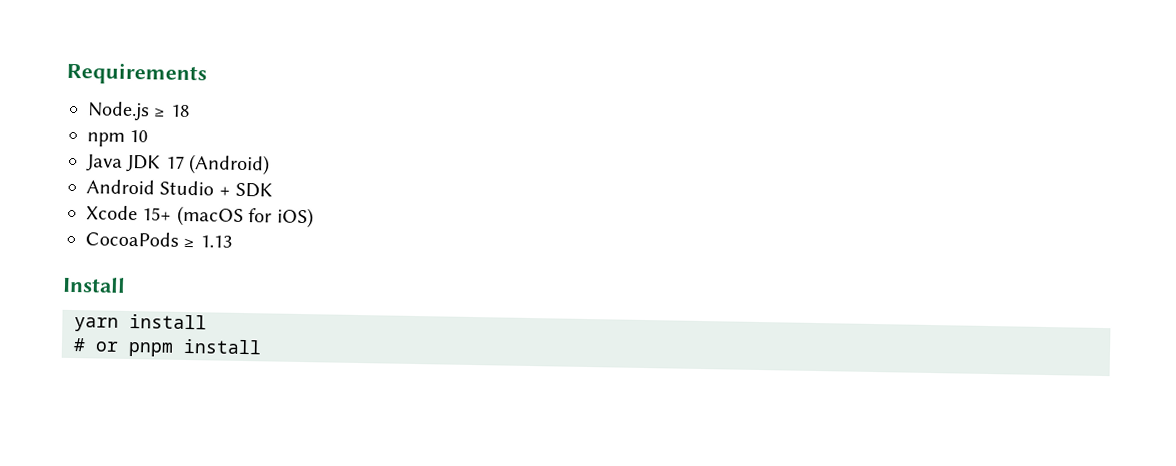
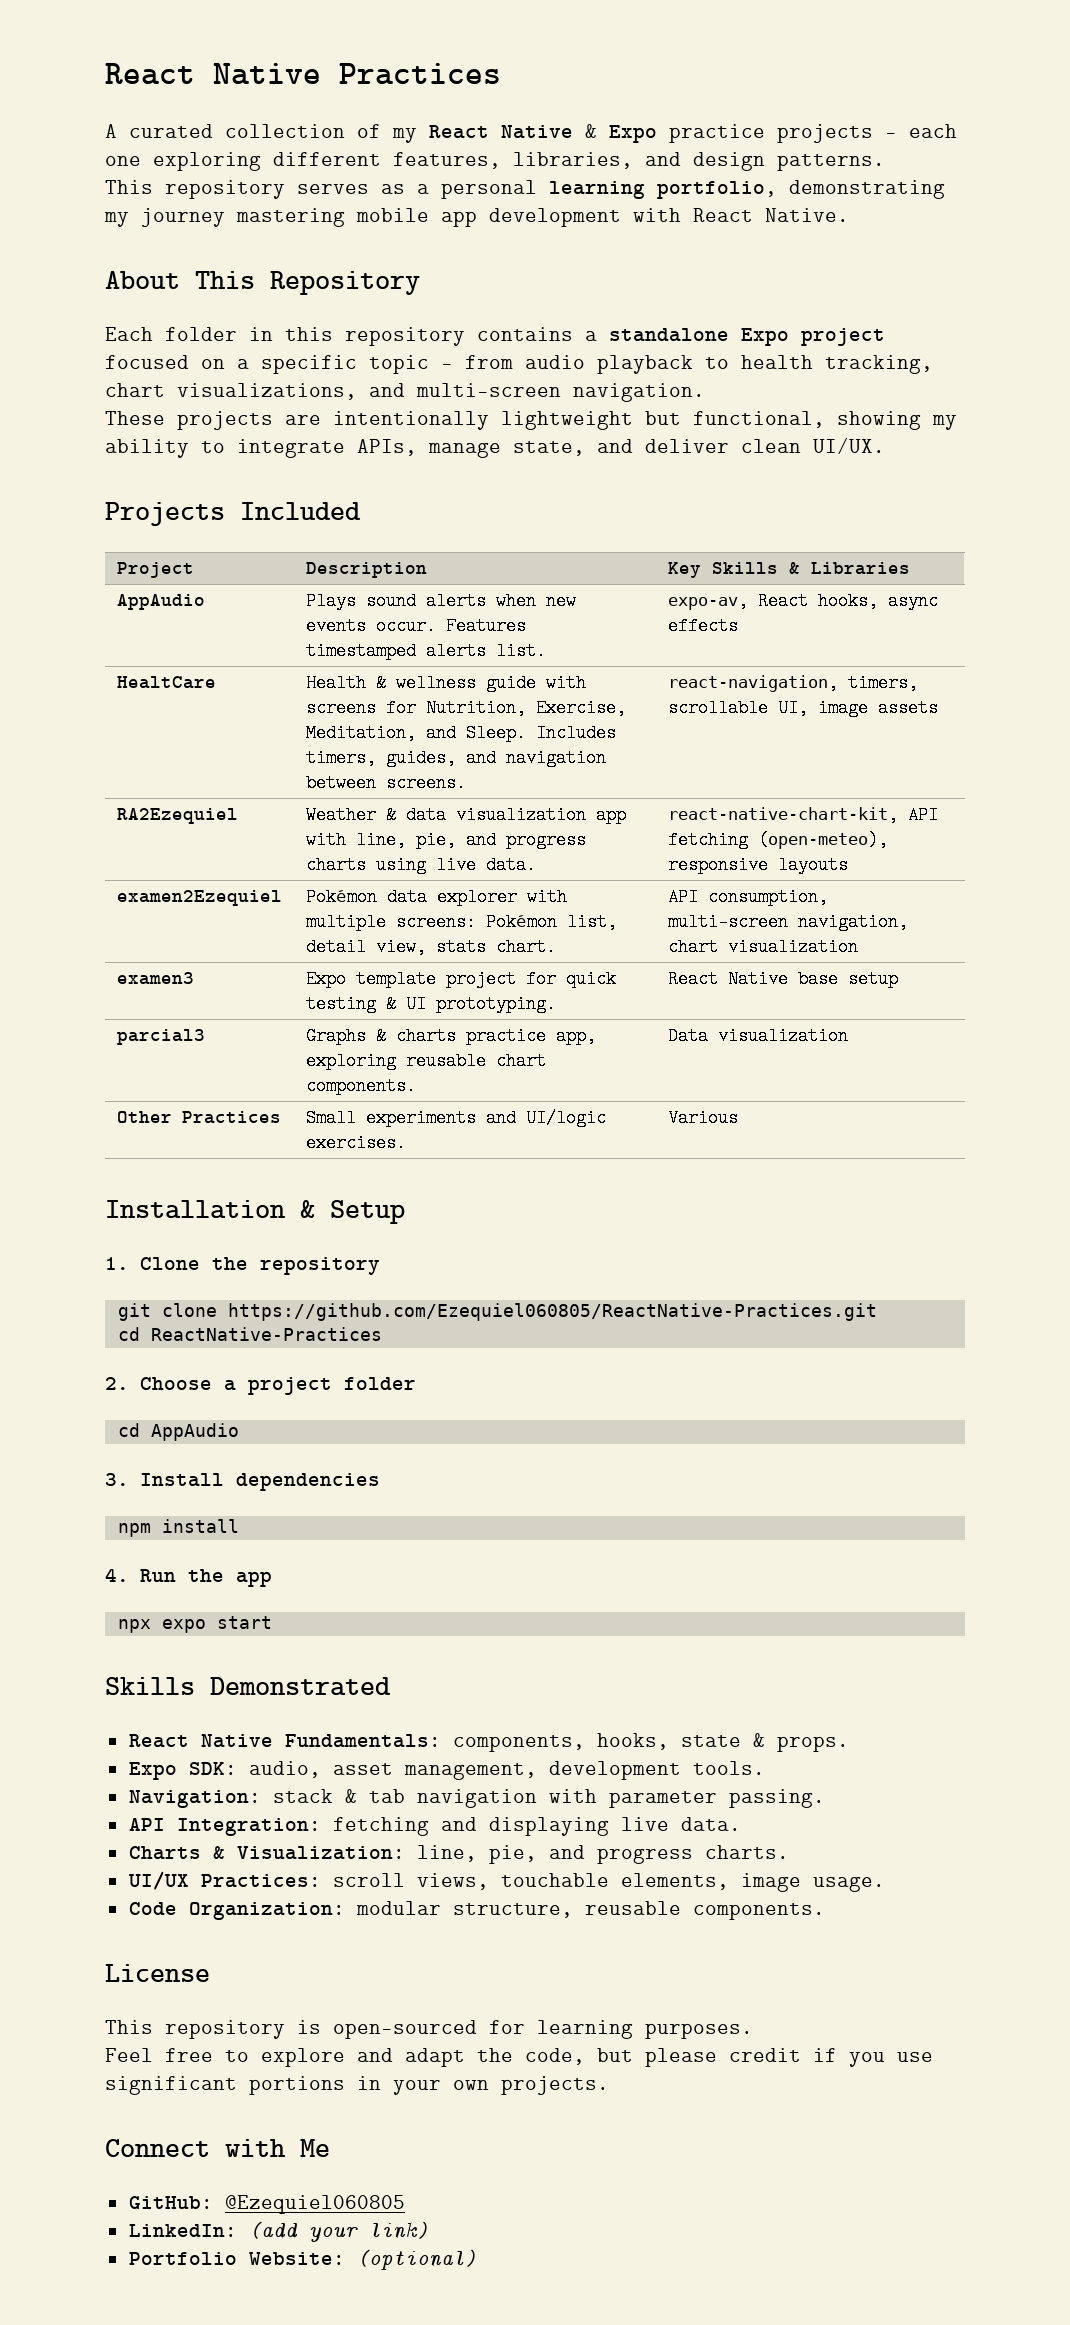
- Requirements
- Node.js ≥ 18
- npm 10
- Java JDK 17 (Android)
- Android Studio + SDK
- Xcode 15+ (macOS for iOS)
- CocoaPods ≥ 1.13
- Install
- yarn install
- # or pnpm install
+ React Native Practices
+ A curated collection of my React Native & Expo practice projects — each one exploring different features, libraries, and design patterns.
+ This repository serves as a personal learning portfolio, demonstrating my journey mastering mobile app development with React Native.
+ About This Repository
+ Each folder in this repository contains a standalone Expo project focused on a specific topic — from audio playback to health tracking, chart visualizations, and multi-screen navigation.
+ These projects are intentionally lightweight but functional, showing my ability to integrate APIs, manage state, and deliver clean UI/UX.
+ Projects Included
+ Project | Description | Key Skills & Libraries
+ AppAudio | Plays sound alerts when new events occur. Features timestamped alerts list. | expo-av, React hooks, async effects
+ HealtCare | Health & wellness guide with screens for Nutrition, Exercise, Meditation, and Sleep. Includes timers, guides, and navigation between screens. | react-navigation, timers, scrollable UI, image assets
+ RA2Ezequiel | Weather & data visualization app with line, pie, and progress charts using live data. | react-native-chart-kit, API fetching (open-meteo), responsive layouts
+ examen2Ezequiel | Pokémon data explorer with multiple screens: Pokémon list, detail view, stats chart. | API consumption, multi-screen navigation, chart visualization
+ examen3 | Expo template project for quick testing & UI prototyping. | React Native base setup
+ parcial3 | Graphs & charts practice app, exploring reusable chart components. | Data visualization
+ Other Practices | Small experiments and UI/logic exercises. | Various
+ Installation & Setup
+ 1. Clone the repository
+ git clone https://github.com/Ezequiel060805/ReactNative-Practices.git
+ cd ReactNative-Practices
+ 2. Choose a project folder
+ cd AppAudio
+ 3. Install dependencies
+ npm install
+ 4. Run the app
+ npx expo start
+ Skills Demonstrated
+ React Native Fundamentals: components, hooks, state & props.
+ Expo SDK: audio, asset management, development tools.
+ Navigation: stack & tab navigation with parameter passing.
+ API Integration: fetching and displaying live data.
+ Charts & Visualization: line, pie, and progress charts.
+ UI/UX Practices: scroll views, touchable elements, image usage.
+ Code Organization: modular structure, reusable components.
+ License
+ This repository is open-sourced for learning purposes.
+ Feel free to explore and adapt the code, but please credit if you use significant portions in your own projects.
+ Connect with Me
+ GitHub: @Ezequiel060805
+ LinkedIn: (add your link)
+ Portfolio Website: (optional)

